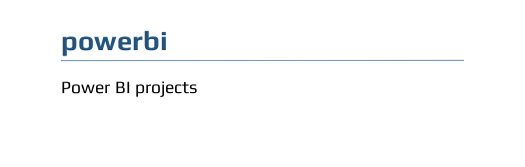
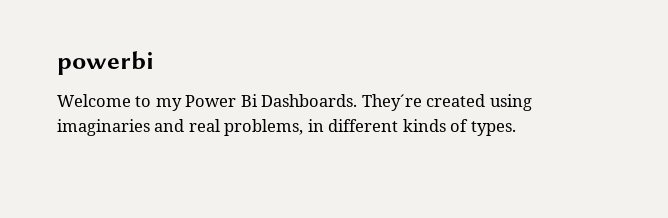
- Power BI projects
+ Welcome to my Power Bi Dashboards. They´re created using imaginaries and real problems, in different kinds of types.

